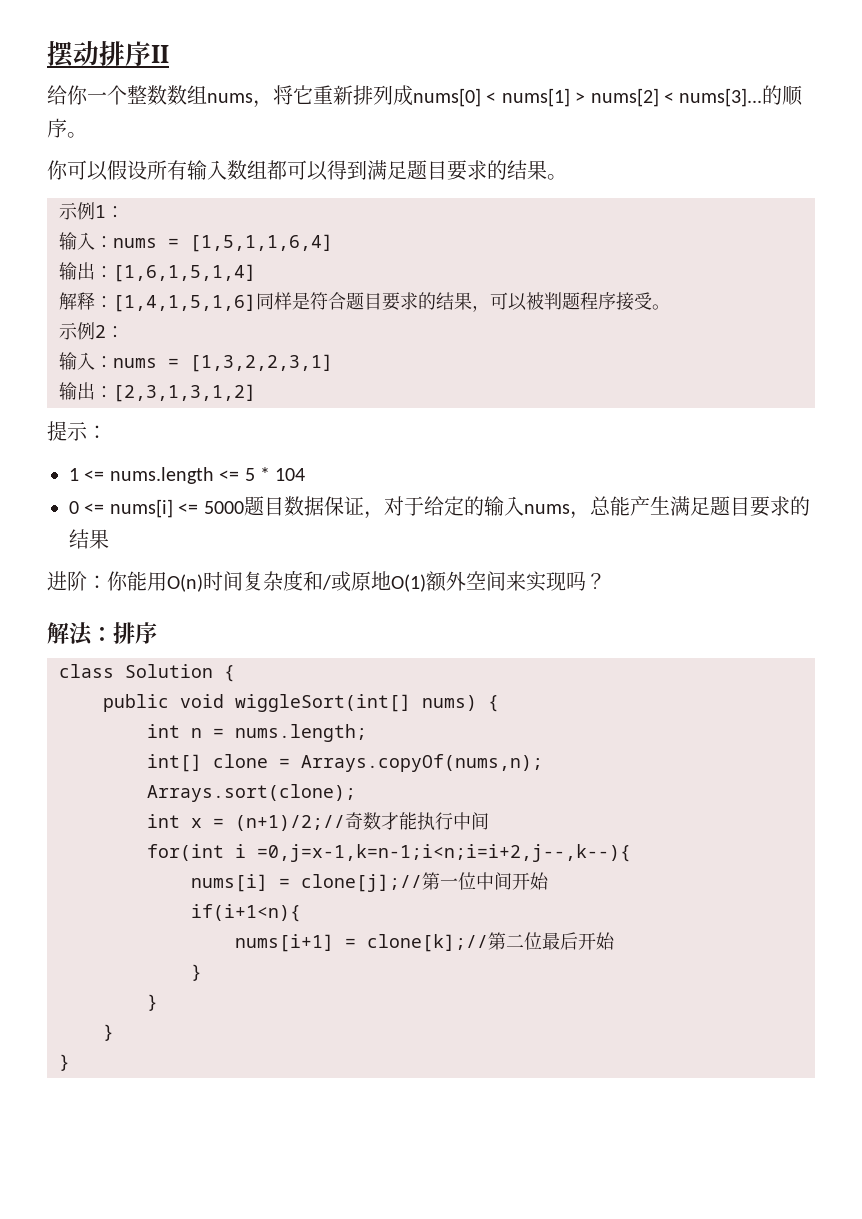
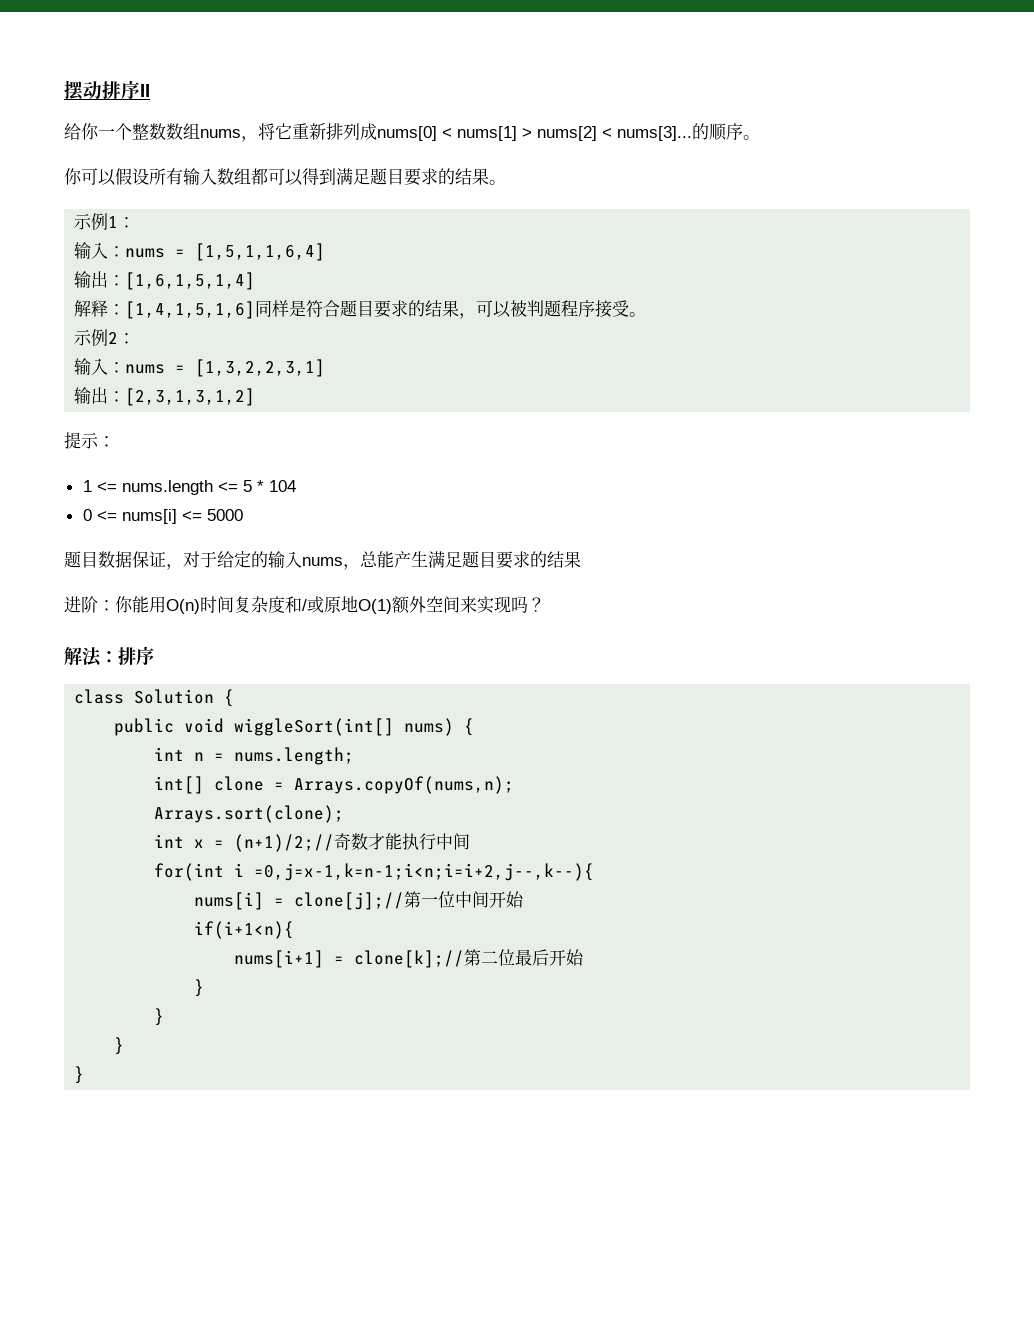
- 0 <= nums[i] <= 5000题目数据保证，对于给定的输入nums，总能产生满足题目要求的结果
+ 0 <= nums[i] <= 5000
+ 题目数据保证，对于给定的输入nums，总能产生满足题目要求的结果

